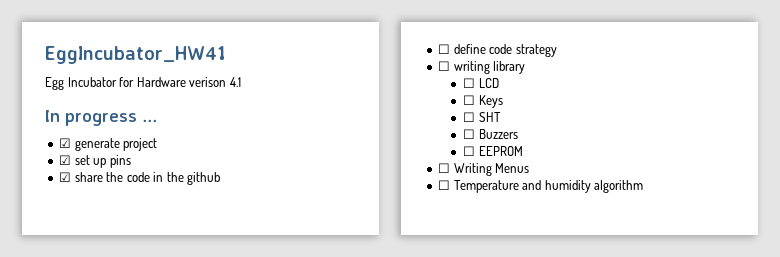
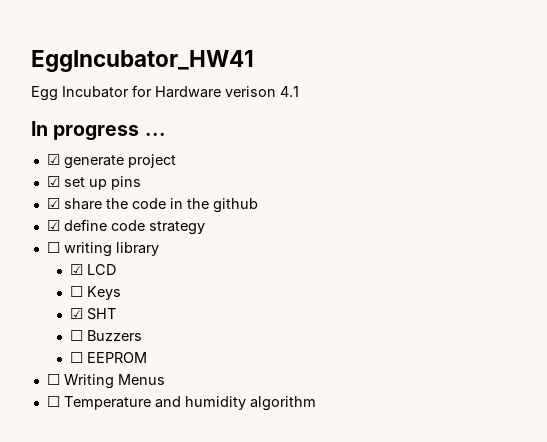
- ☐ define code strategy
+ ☑ define code strategy
- ☐ LCD
+ ☑ LCD
- ☐ SHT
+ ☑ SHT

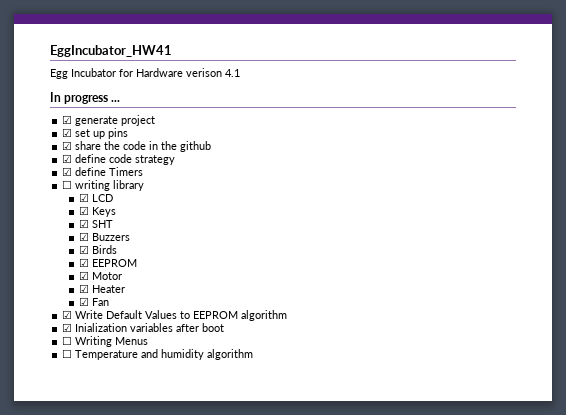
+ ☑ define Timers
- ☐ Keys
+ ☑ Keys
- ☐ Buzzers
+ ☑ Buzzers
- ☐ EEPROM
+ ☑ Birds
+ ☑ EEPROM
+ ☑ Motor
+ ☑ Heater
+ ☑ Fan
+ ☑ Write Default Values to EEPROM algorithm
+ ☑ Inialization variables after boot

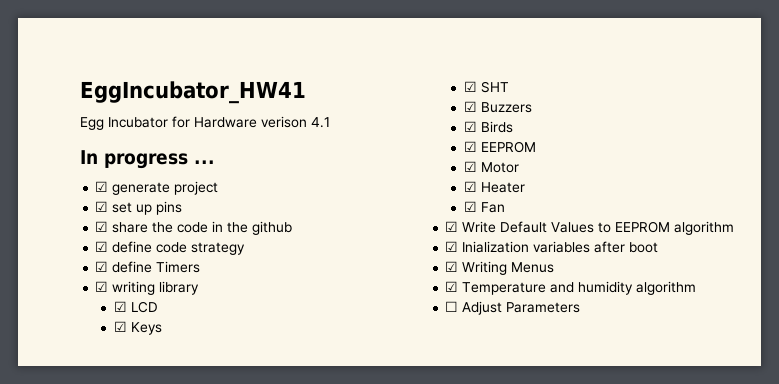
- ☐ writing library
+ ☑ writing library
- ☐ Writing Menus
+ ☑ Writing Menus
- ☐ Temperature and humidity algorithm
+ ☑ Temperature and humidity algorithm
+ ☐ Adjust Parameters

